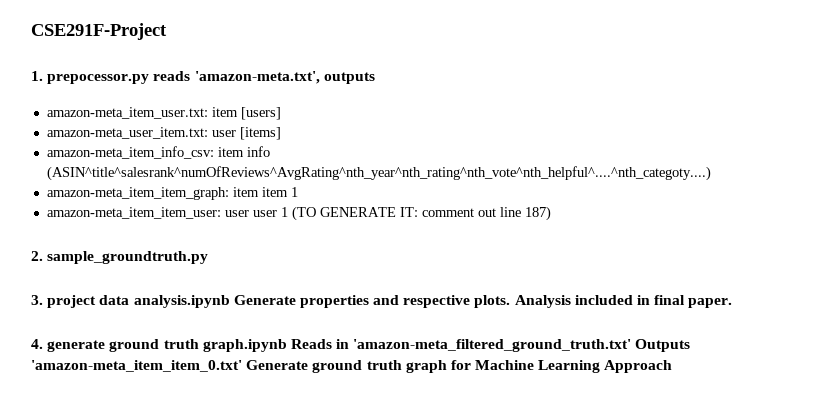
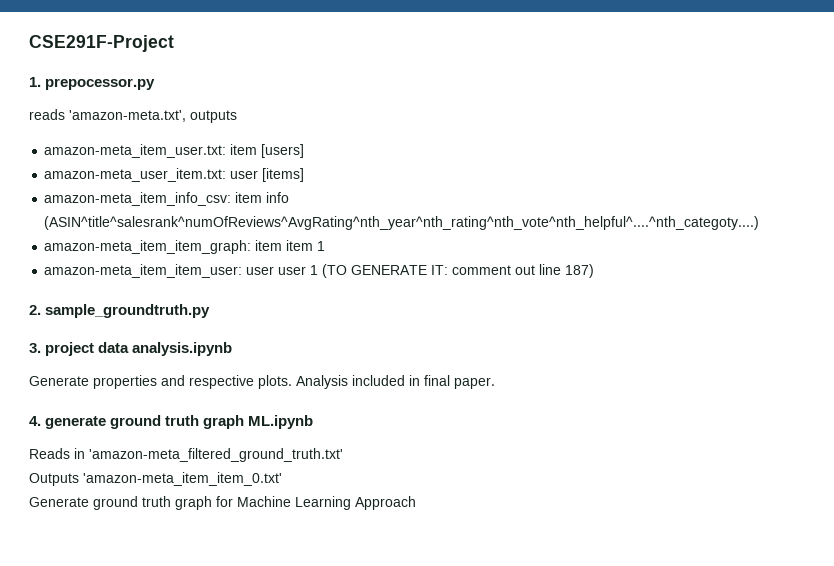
- 1. prepocessor.py reads 'amazon-meta.txt', outputs
+ 1. prepocessor.py
+ reads 'amazon-meta.txt', outputs
- 3. project data analysis.ipynb Generate properties and respective plots.
+ 3. project data analysis.ipynb
+ Generate properties and respective plots.
- 4. generate ground truth graph.ipynb Reads in 'amazon-meta_filtered_ground_truth.txt' Outputs 'amazon-meta_item_item_0.txt' Generate ground truth graph for Machine Learning Approach
+ 4. generate ground truth graph ML.ipynb
+ Reads in 'amazon-meta_filtered_ground_truth.txt'
+ Outputs 'amazon-meta_item_item_0.txt'
+ Generate ground truth graph for Machine Learning Approach

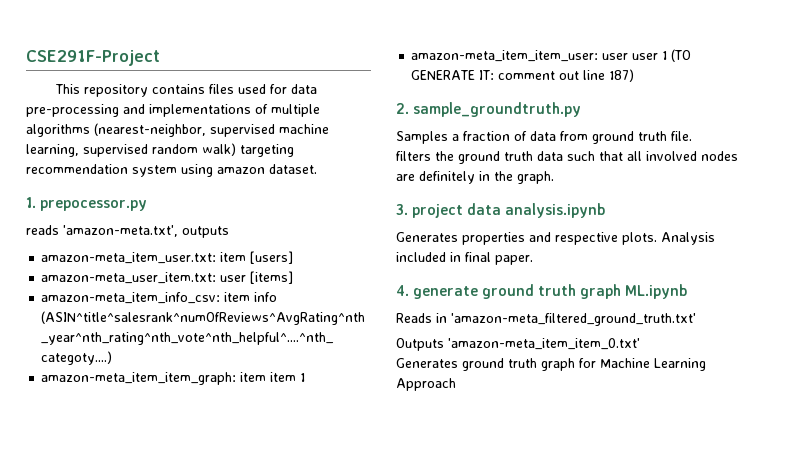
+ This repository contains files used for data pre-processing and implementations of multiple algorithms (nearest-neighbor, supervised machine learning, supervised random walk) targeting recommendation system using amazon dataset.
+ Samples a fraction of data from ground truth file.
+ filters the ground truth data such that all involved nodes are definitely in the graph.
- Generate properties and respective plots.
+ Generates properties and respective plots.
- Generate ground truth graph for Machine Learning Approach
+ Generates ground truth graph for Machine Learning Approach

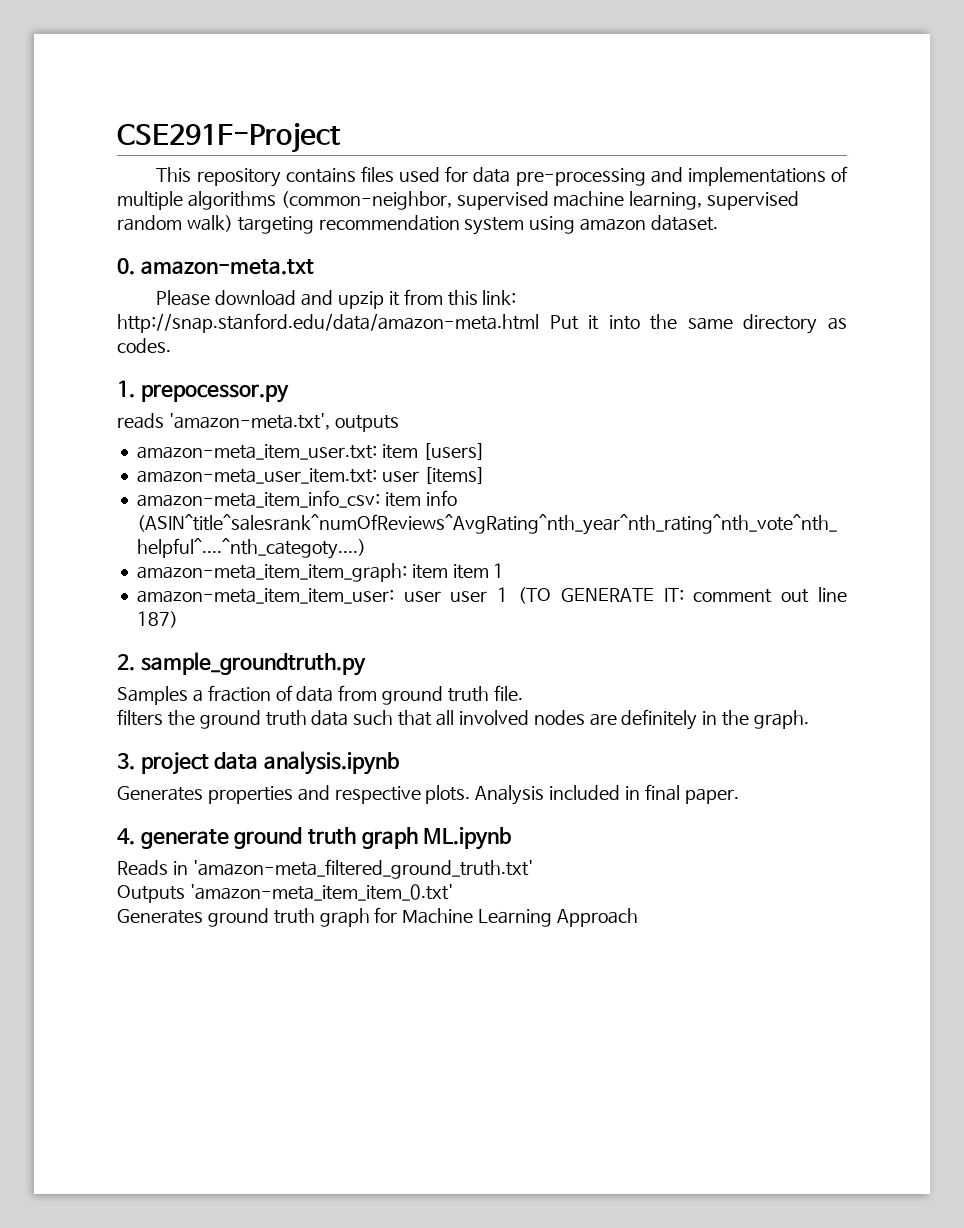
- This repository contains files used for data pre-processing and implementations of multiple algorithms (nearest-neighbor, supervised machine learning, supervised random walk) targeting recommendation system using amazon dataset.
+ This repository contains files used for data pre-processing and implementations of multiple algorithms (common-neighbor, supervised machine learning, supervised random walk) targeting recommendation system using amazon dataset.
+ 0. amazon-meta.txt
+ Please download and upzip it from this link: http://snap.stanford.edu/data/amazon-meta.html Put it into the same directory as codes.

